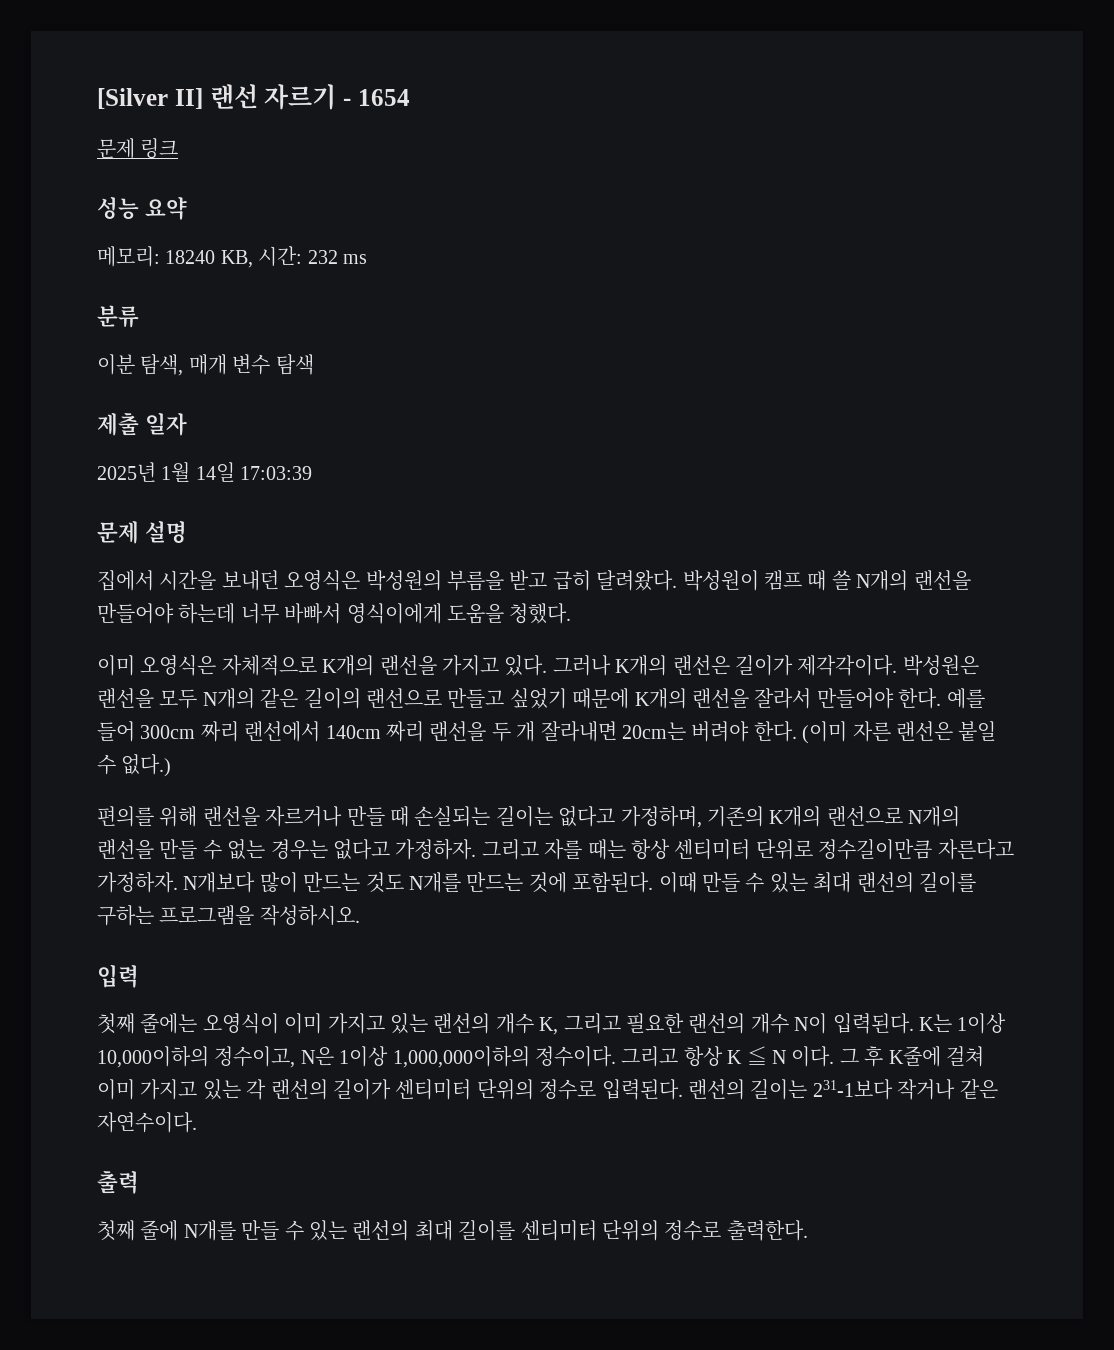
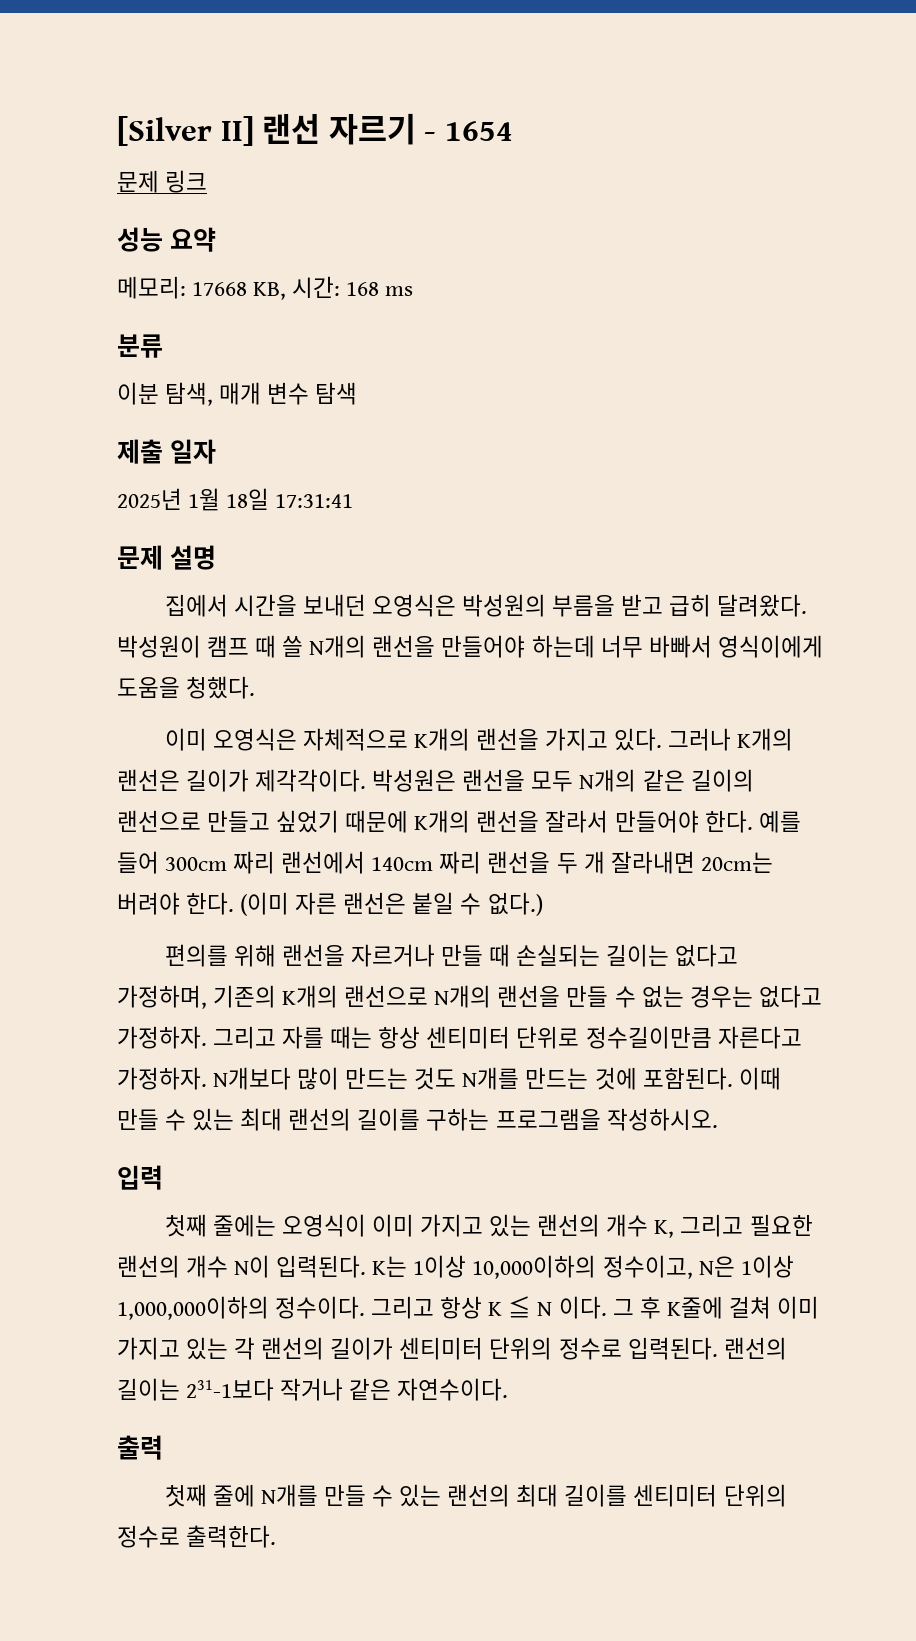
- 메모리: 18240 KB, 시간: 232 ms
+ 메모리: 17668 KB, 시간: 168 ms
- 2025년 1월 14일 17:03:39
+ 2025년 1월 18일 17:31:41

